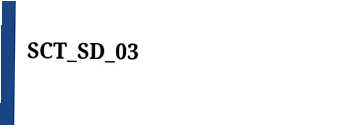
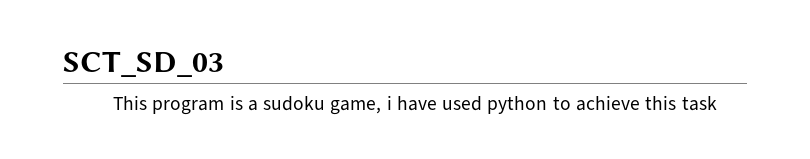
+ This program is a sudoku game, i have used python to achieve this task

